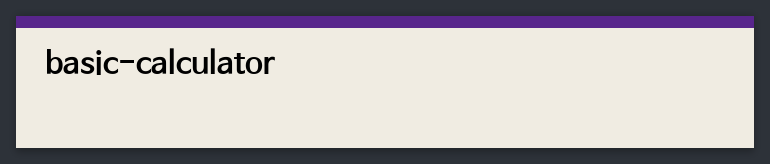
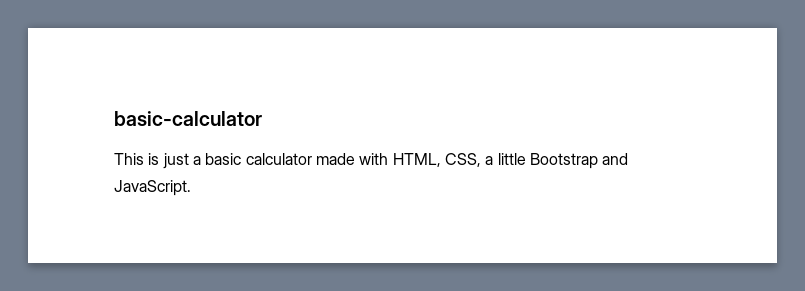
+ This is just a basic calculator made with HTML, CSS, a little Bootstrap and JavaScript.

